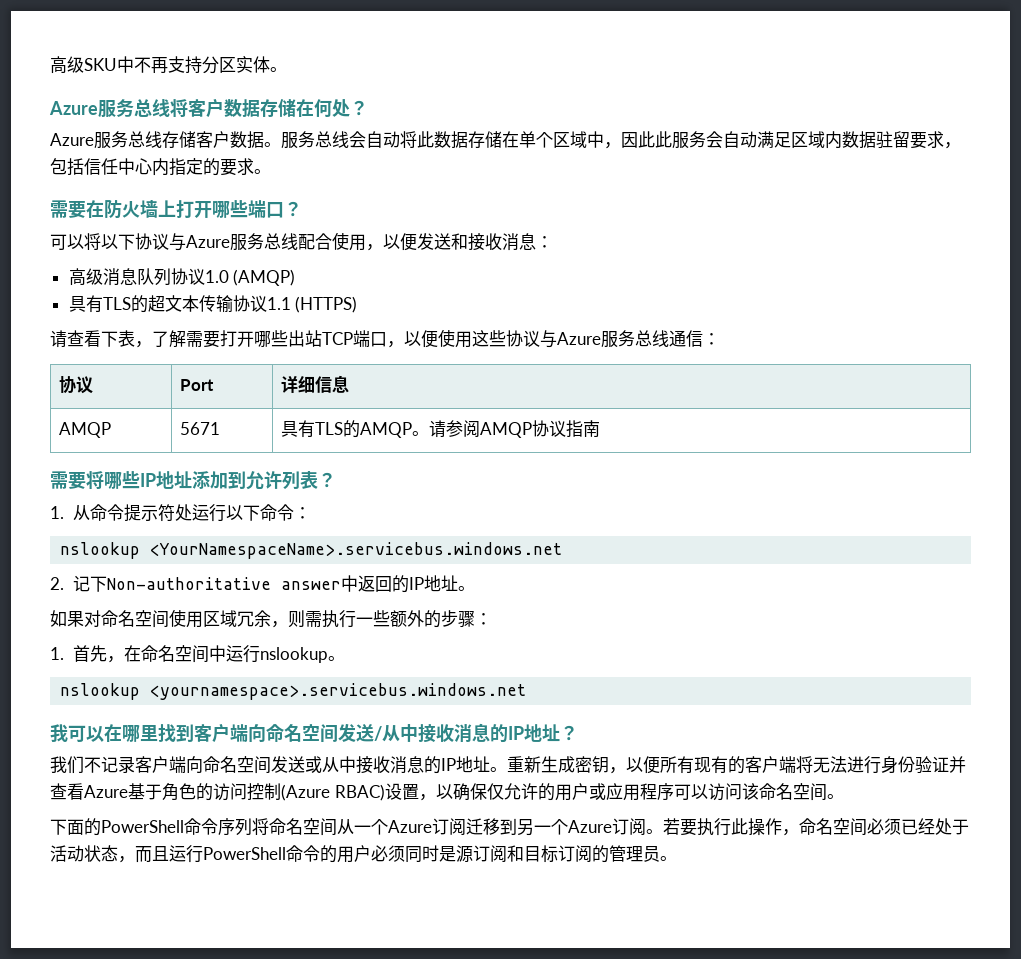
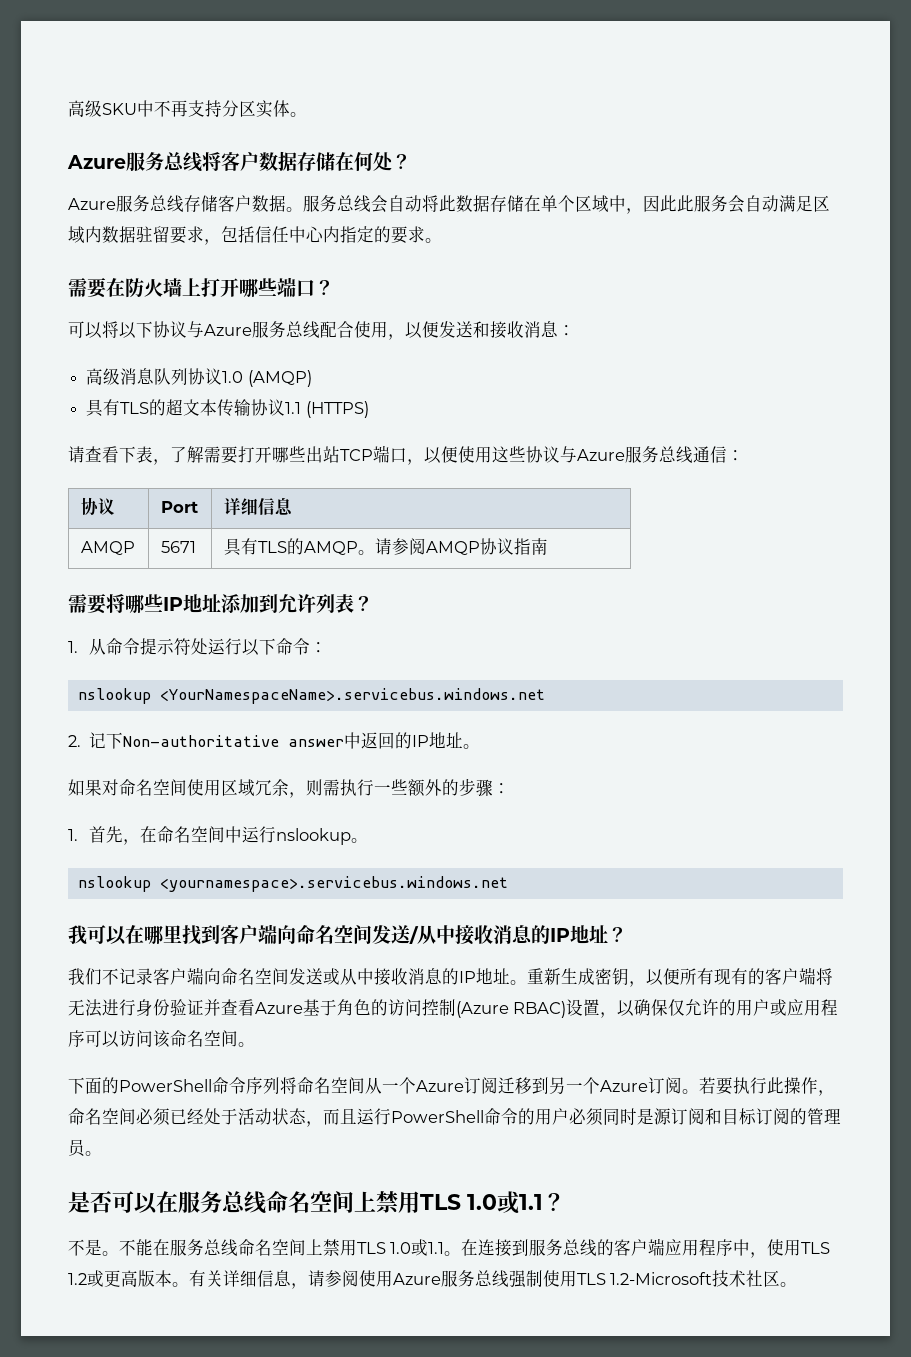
+ 是否可以在服务总线命名空间上禁用TLS 1.0或1.1？
+ 不是。不能在服务总线命名空间上禁用TLS 1.0或1.1。在连接到服务总线的客户端应用程序中，使用TLS 1.2或更高版本。有关详细信息，请参阅使用Azure服务总线强制使用TLS 1.2-Microsoft技术社区。

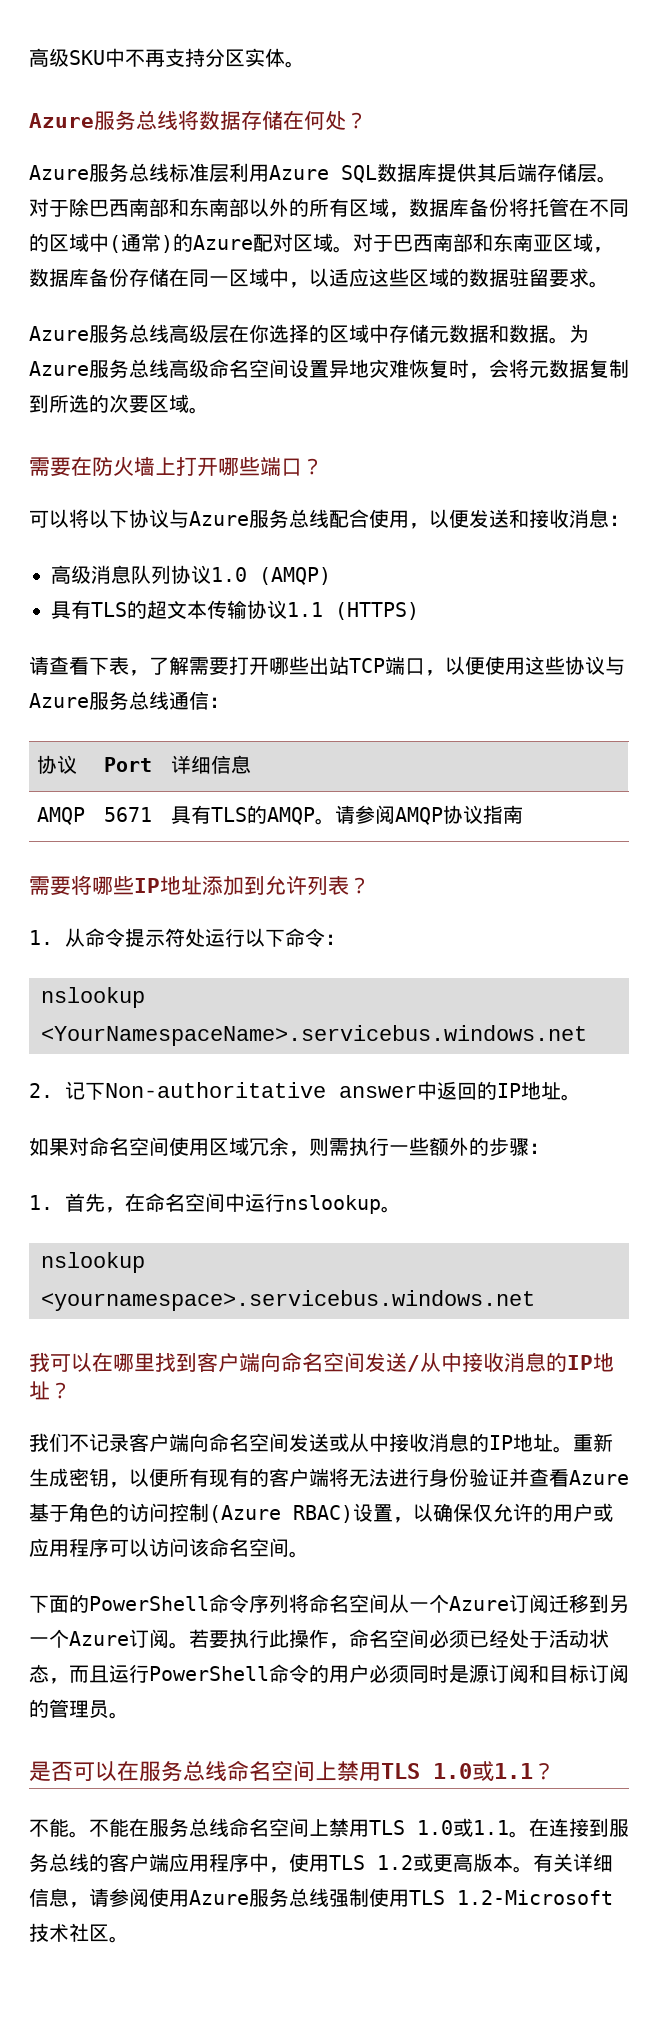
- Azure服务总线将客户数据存储在何处？
+ Azure服务总线将数据存储在何处？
- Azure服务总线存储客户数据。服务总线会自动将此数据存储在单个区域中，因此此服务会自动满足区域内数据驻留要求，包括信任中心内指定的要求。
+ Azure服务总线标准层利用Azure SQL数据库提供其后端存储层。对于除巴西南部和东南部以外的所有区域，数据库备份将托管在不同的区域中(通常)的Azure配对区域。对于巴西南部和东南亚区域，数据库备份存储在同一区域中，以适应这些区域的数据驻留要求。
+ Azure服务总线高级层在你选择的区域中存储元数据和数据。为Azure服务总线高级命名空间设置异地灾难恢复时，会将元数据复制到所选的次要区域。
- 不是。
+ 不能。

